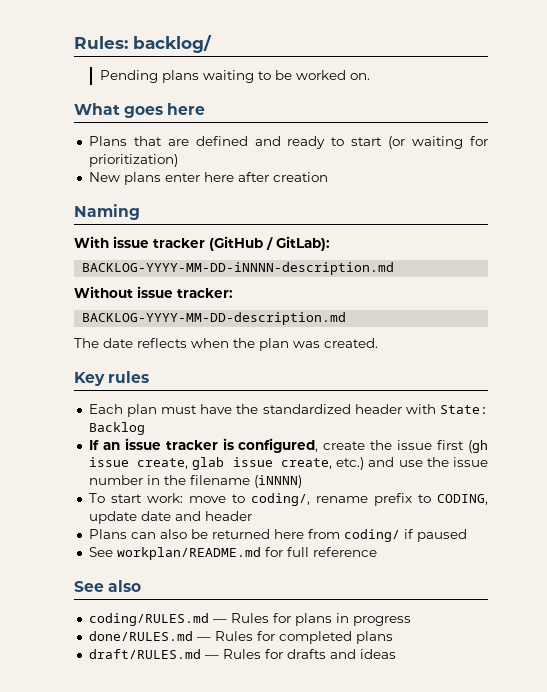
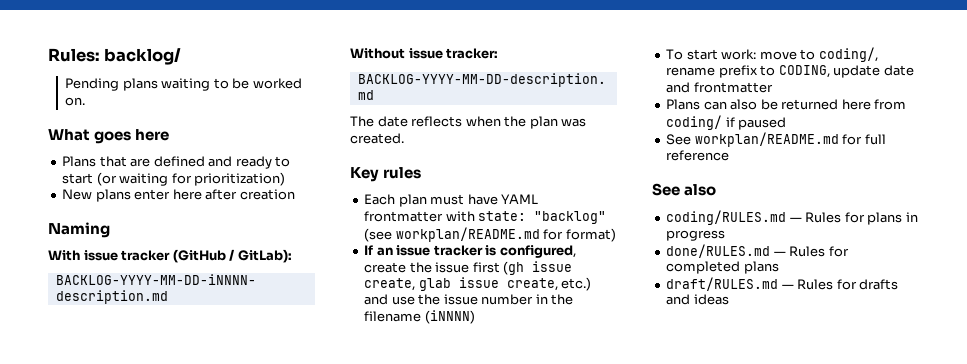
- Each plan must have the standardized header with State: Backlog
+ Each plan must have YAML frontmatter with state: "backlog" (see workplan/README.md for format)
- To start work: move to coding/, rename prefix to CODING, update date and header
+ To start work: move to coding/, rename prefix to CODING, update date and frontmatter

